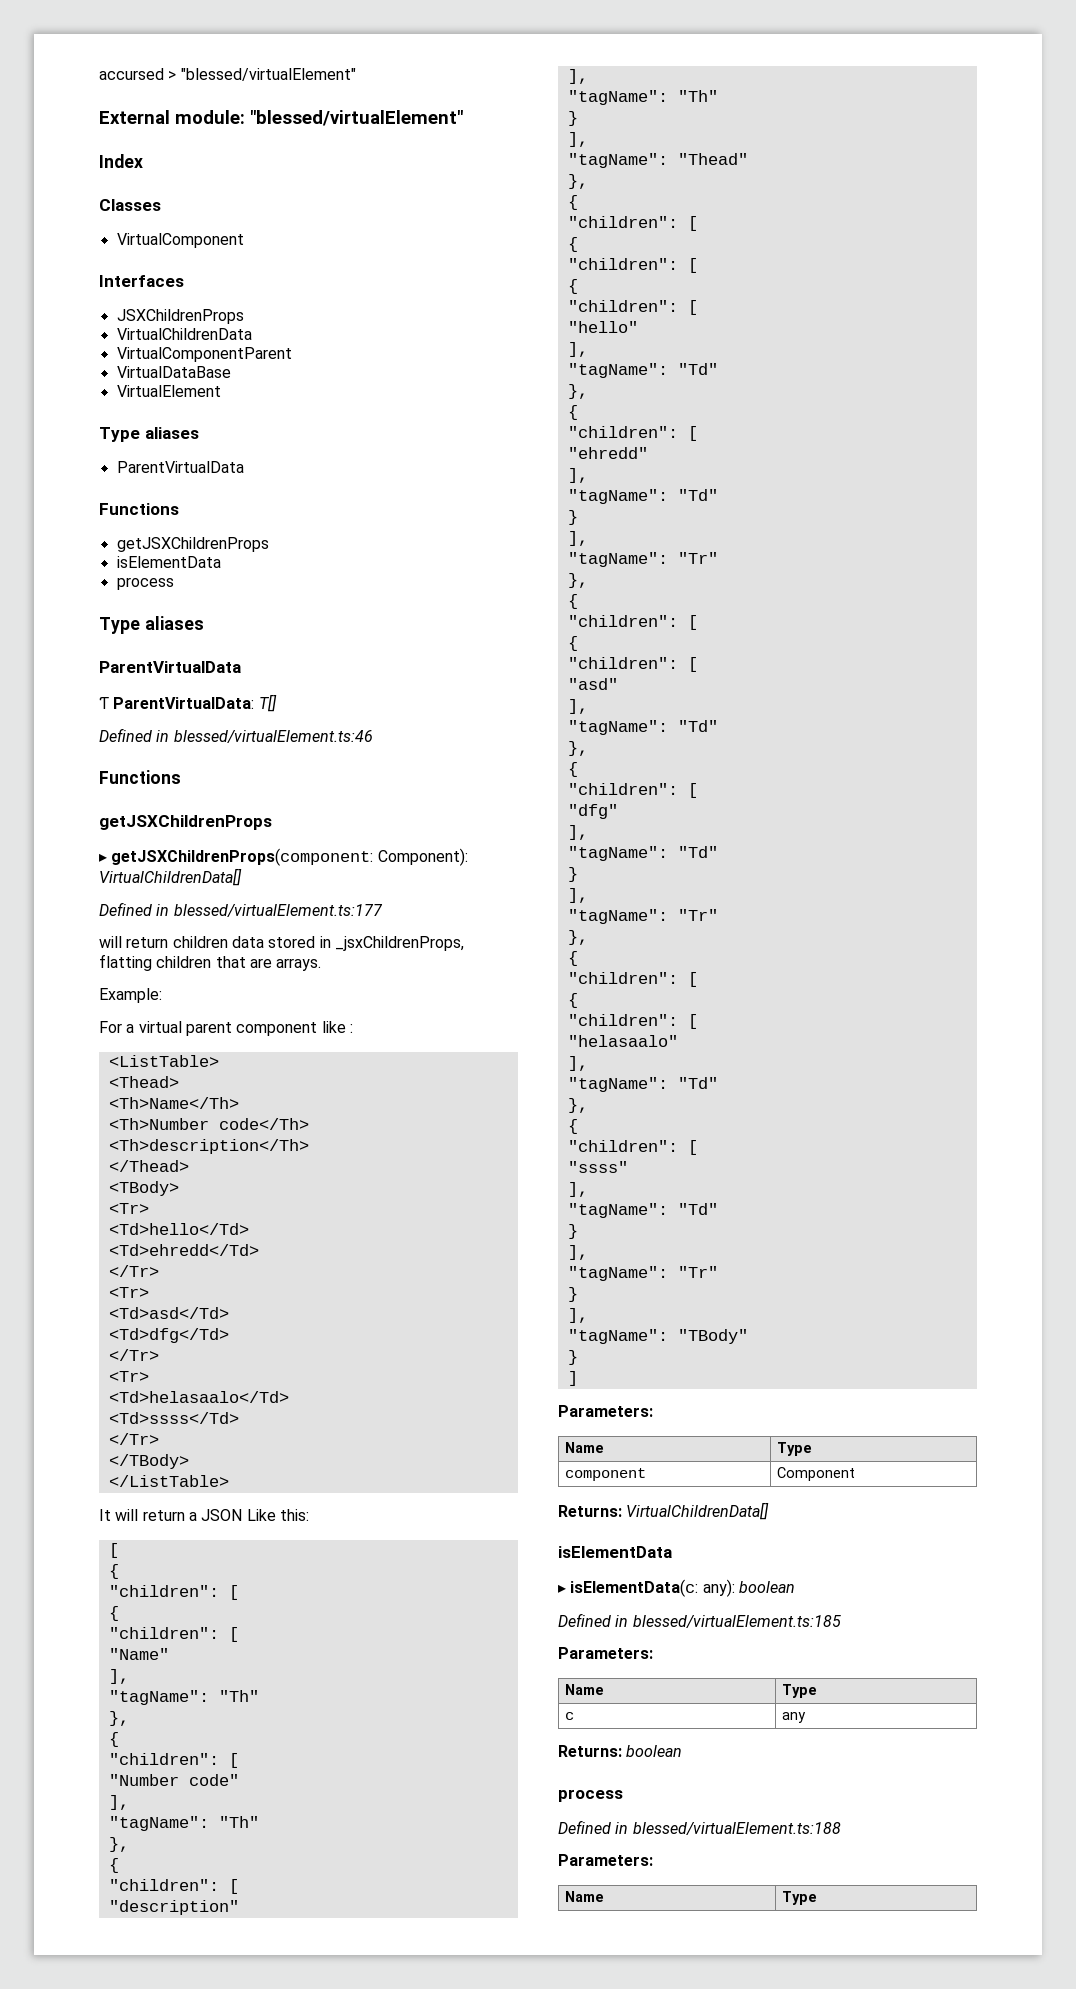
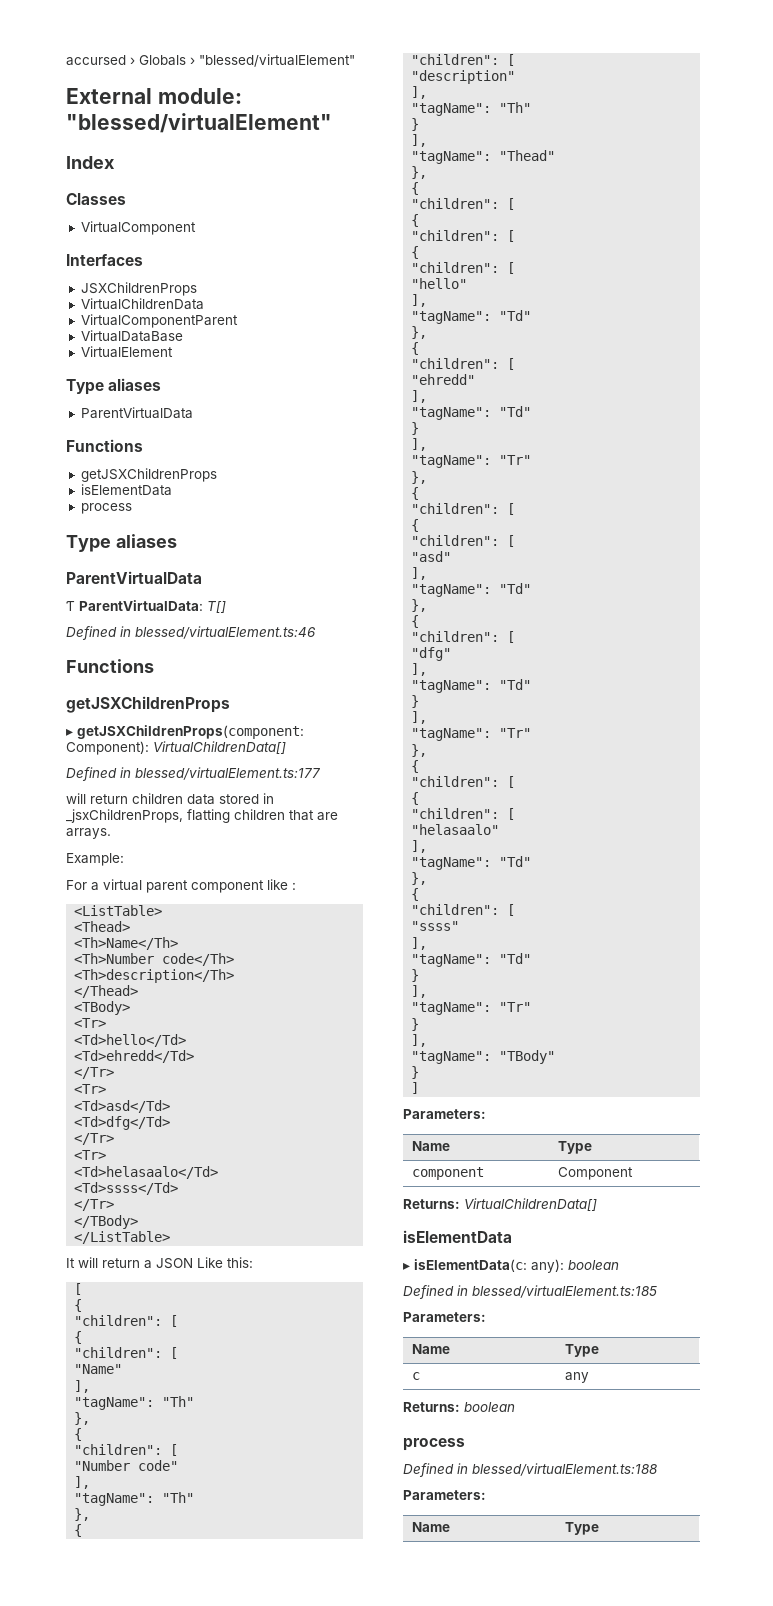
- accursed > "blessed/virtualElement"
+ accursed › Globals › "blessed/virtualElement"

